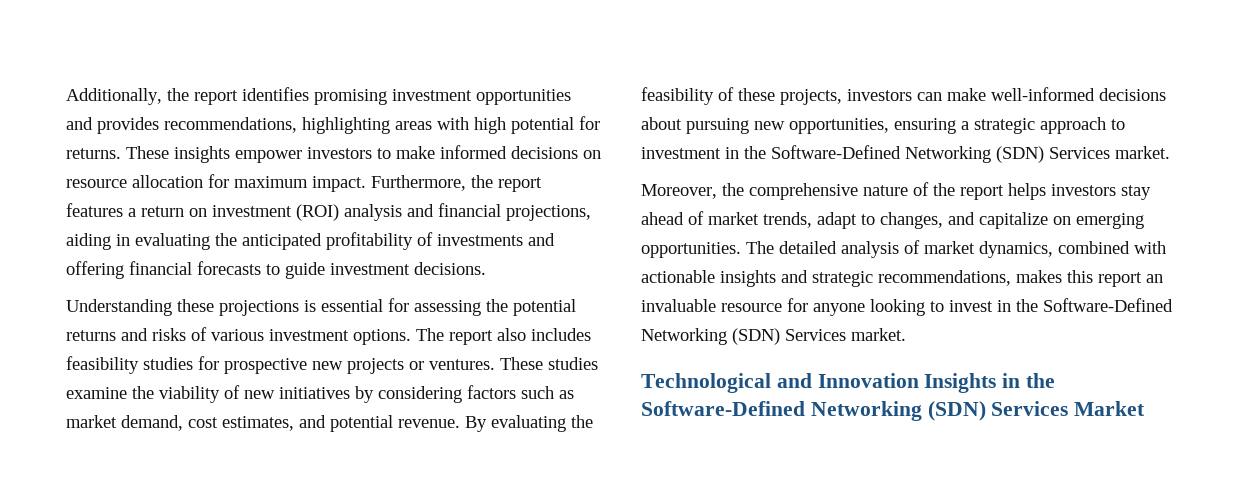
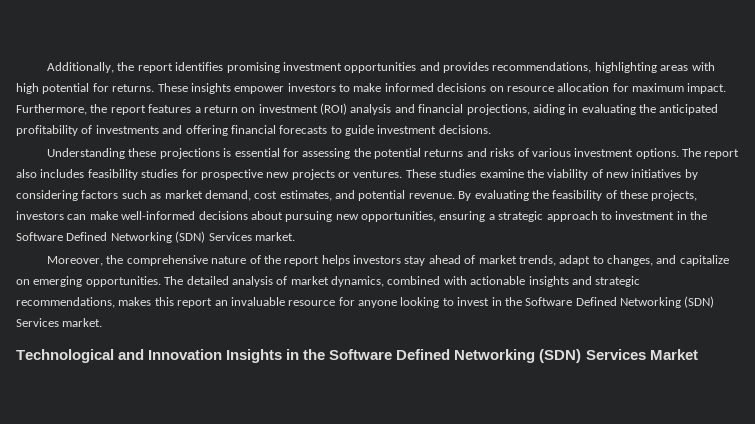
- By evaluating the feasibility of these projects, investors can make well-informed decisions about pursuing new opportunities, ensuring a strategic approach to investment in the Software-Defined Networking (SDN) Services market.
+ By evaluating the feasibility of these projects, investors can make well-informed decisions about pursuing new opportunities, ensuring a strategic approach to investment in the Software Defined Networking (SDN) Services market.
- The detailed analysis of market dynamics, combined with actionable insights and strategic recommendations, makes this report an invaluable resource for anyone looking to invest in the Software-Defined Networking (SDN) Services market.
+ The detailed analysis of market dynamics, combined with actionable insights and strategic recommendations, makes this report an invaluable resource for anyone looking to invest in the Software Defined Networking (SDN) Services market.
- Technological and Innovation Insights in the Software-Defined Networking (SDN) Services Market
+ Technological and Innovation Insights in the Software Defined Networking (SDN) Services Market

